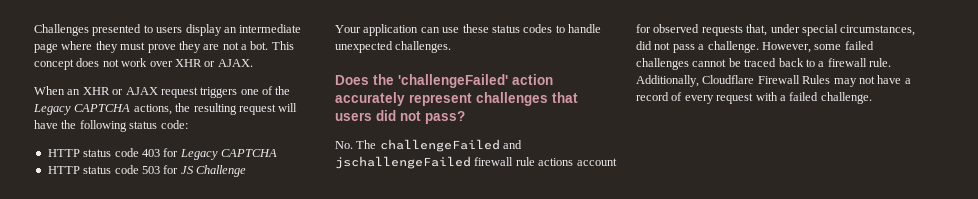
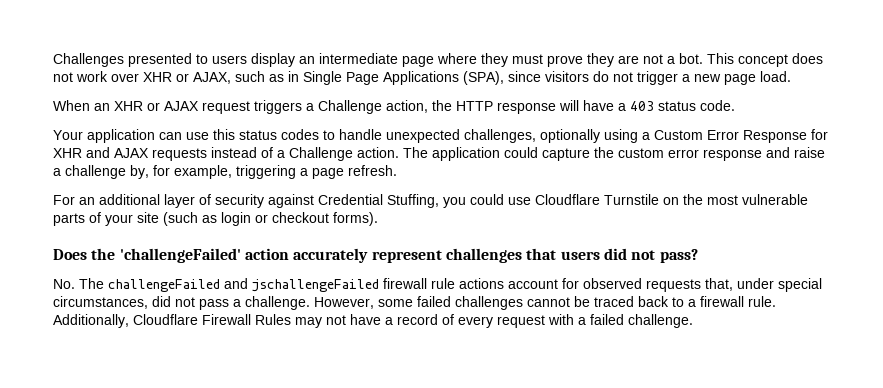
- This concept does not work over XHR or AJAX.
+ This concept does not work over XHR or AJAX, such as in Single Page Applications (SPA), since visitors do not trigger a new page load.
- When an XHR or AJAX request triggers one of the Legacy CAPTCHA actions, the resulting request will have the following status code:
- HTTP status code 403 for Legacy CAPTCHA
- HTTP status code 503 for JS Challenge
+ When an XHR or AJAX request triggers a Challenge action, the HTTP response will have a 403 status code.
- Your application can use these status codes to handle unexpected challenges.
+ Your application can use this status codes to handle unexpected challenges, optionally using a Custom Error Response for XHR and AJAX requests instead of a Challenge action. The application could capture the custom error response and raise a challenge by, for example, triggering a page refresh.
+ For an additional layer of security against Credential Stuffing, you could use Cloudflare Turnstile on the most vulnerable parts of your site (such as login or checkout forms).

